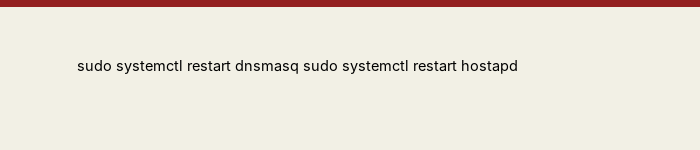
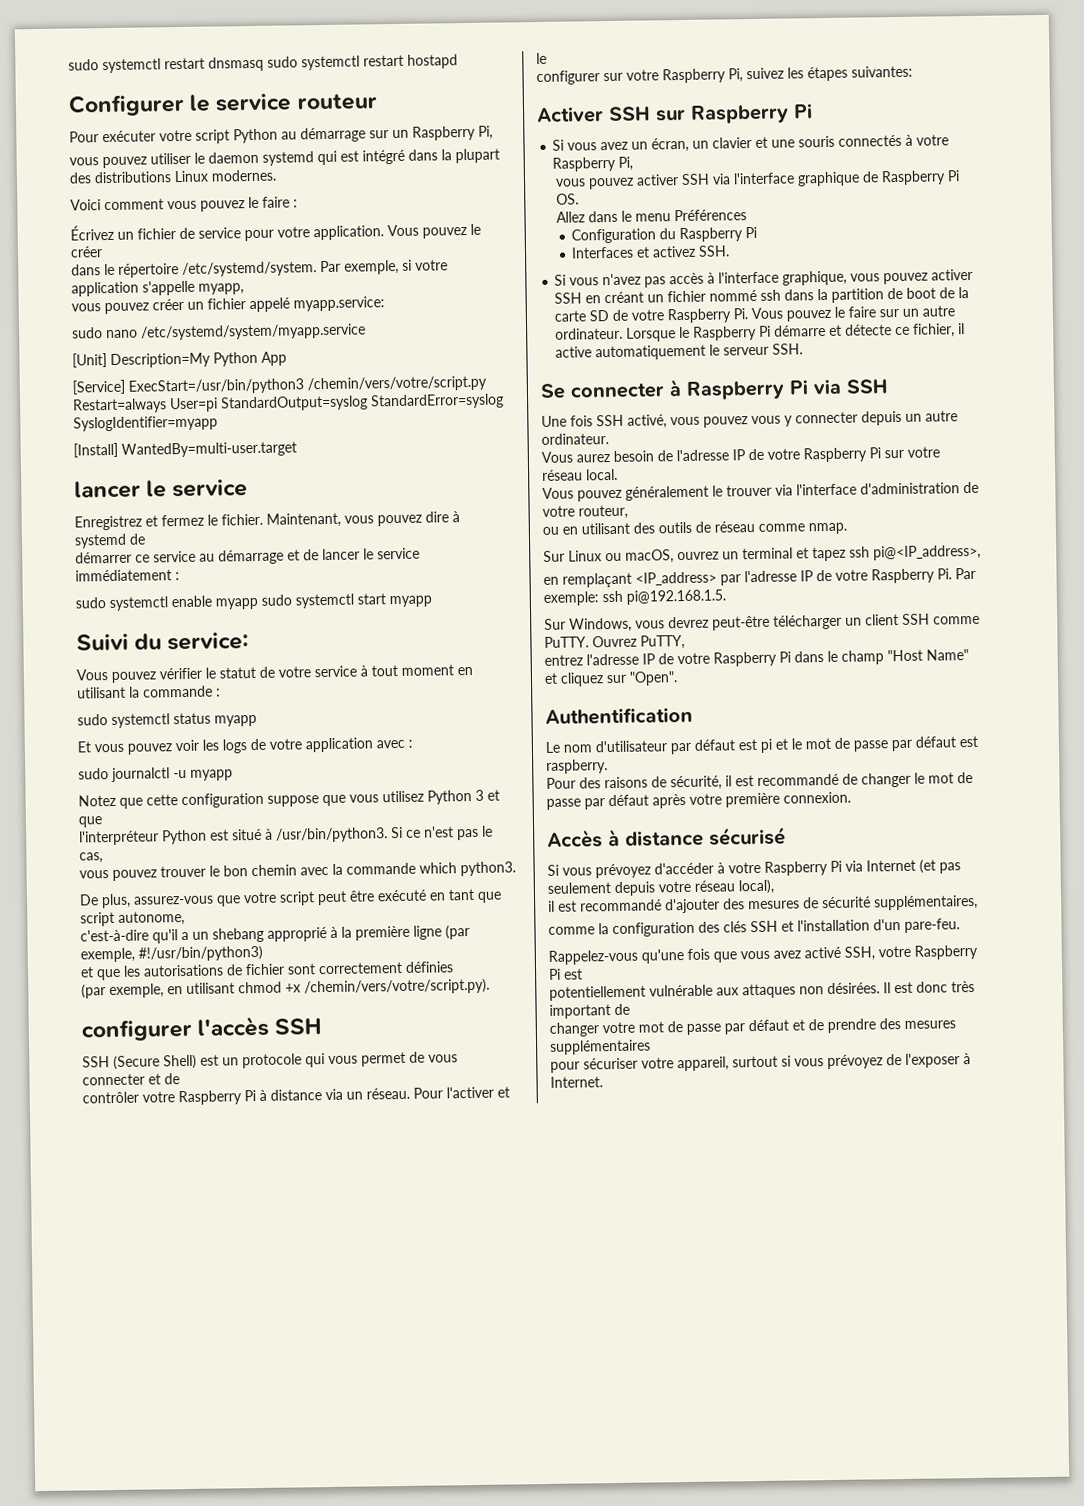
+ Configurer le service routeur
+ Pour exécuter votre script Python au démarrage sur un Raspberry Pi,
+ vous pouvez utiliser le daemon systemd qui est intégré dans la plupart des distributions Linux modernes.
+ Voici comment vous pouvez le faire :
+ Écrivez un fichier de service pour votre application. Vous pouvez le créer
+ dans le répertoire /etc/systemd/system. Par exemple, si votre application s'appelle myapp,
+ vous pouvez créer un fichier appelé myapp.service:
+ sudo nano /etc/systemd/system/myapp.service
+ [Unit] Description=My Python App
+ [Service] ExecStart=/usr/bin/python3 /chemin/vers/votre/script.py Restart=always User=pi StandardOutput=syslog StandardError=syslog SyslogIdentifier=myapp
+ [Install] WantedBy=multi-user.target
+ lancer le service
+ Enregistrez et fermez le fichier. Maintenant, vous pouvez dire à systemd de
+ démarrer ce service au démarrage et de lancer le service immédiatement :
+ sudo systemctl enable myapp sudo systemctl start myapp
+ Suivi du service:
+ Vous pouvez vérifier le statut de votre service à tout moment en utilisant la commande :
+ sudo systemctl status myapp
+ Et vous pouvez voir les logs de votre application avec :
+ sudo journalctl -u myapp
+ Notez que cette configuration suppose que vous utilisez Python 3 et que
+ l'interpréteur Python est situé à /usr/bin/python3. Si ce n'est pas le cas,
+ vous pouvez trouver le bon chemin avec la commande which python3.
+ De plus, assurez-vous que votre script peut être exécuté en tant que script autonome,
+ c'est-à-dire qu'il a un shebang approprié à la première ligne (par exemple, #!/usr/bin/python3)
+ et que les autorisations de fichier sont correctement définies
+ (par exemple, en utilisant chmod +x /chemin/vers/votre/script.py).
+ configurer l'accès SSH
+ SSH (Secure Shell) est un protocole qui vous permet de vous connecter et de
+ contrôler votre Raspberry Pi à distance via un réseau. Pour l'activer et le
+ configurer sur votre Raspberry Pi, suivez les étapes suivantes:
+ Activer SSH sur Raspberry Pi
+ Si vous avez un écran, un clavier et une souris connectés à votre Raspberry Pi,
+ vous pouvez activer SSH via l'interface graphique de Raspberry Pi OS.
+ Allez dans le menu Préférences
+ Configuration du Raspberry Pi
+ Interfaces et activez SSH.
+ Si vous n'avez pas accès à l'interface graphique, vous pouvez activer SSH en créant un fichier nommé ssh dans la partition de boot de la carte SD de votre Raspberry Pi. Vous pouvez le faire sur un autre ordinateur. Lorsque le Raspberry Pi démarre et détecte ce fichier, il active automatiquement le serveur SSH.
+ Se connecter à Raspberry Pi via SSH
+ Une fois SSH activé, vous pouvez vous y connecter depuis un autre ordinateur.
+ Vous aurez besoin de l'adresse IP de votre Raspberry Pi sur votre réseau local.
+ Vous pouvez généralement le trouver via l'interface d'administration de votre routeur,
+ ou en utilisant des outils de réseau comme nmap.
+ Sur Linux ou macOS, ouvrez un terminal et tapez ssh pi@<IP_address>,
+ en remplaçant <IP_address> par l'adresse IP de votre Raspberry Pi. Par exemple: ssh pi@192.168.1.5.
+ Sur Windows, vous devrez peut-être télécharger un client SSH comme PuTTY. Ouvrez PuTTY,
+ entrez l'adresse IP de votre Raspberry Pi dans le champ "Host Name" et cliquez sur "Open".
+ Authentification
+ Le nom d'utilisateur par défaut est pi et le mot de passe par défaut est raspberry.
+ Pour des raisons de sécurité, il est recommandé de changer le mot de passe par défaut après votre première connexion.
+ Accès à distance sécurisé
+ Si vous prévoyez d'accéder à votre Raspberry Pi via Internet (et pas seulement depuis votre réseau local),
+ il est recommandé d'ajouter des mesures de sécurité supplémentaires,
+ comme la configuration des clés SSH et l'installation d'un pare-feu.
+ Rappelez-vous qu'une fois que vous avez activé SSH, votre Raspberry Pi est
+ potentiellement vulnérable aux attaques non désirées. Il est donc très important de
+ changer votre mot de passe par défaut et de prendre des mesures supplémentaires
+ pour sécuriser votre appareil, surtout si vous prévoyez de l'exposer à Internet.

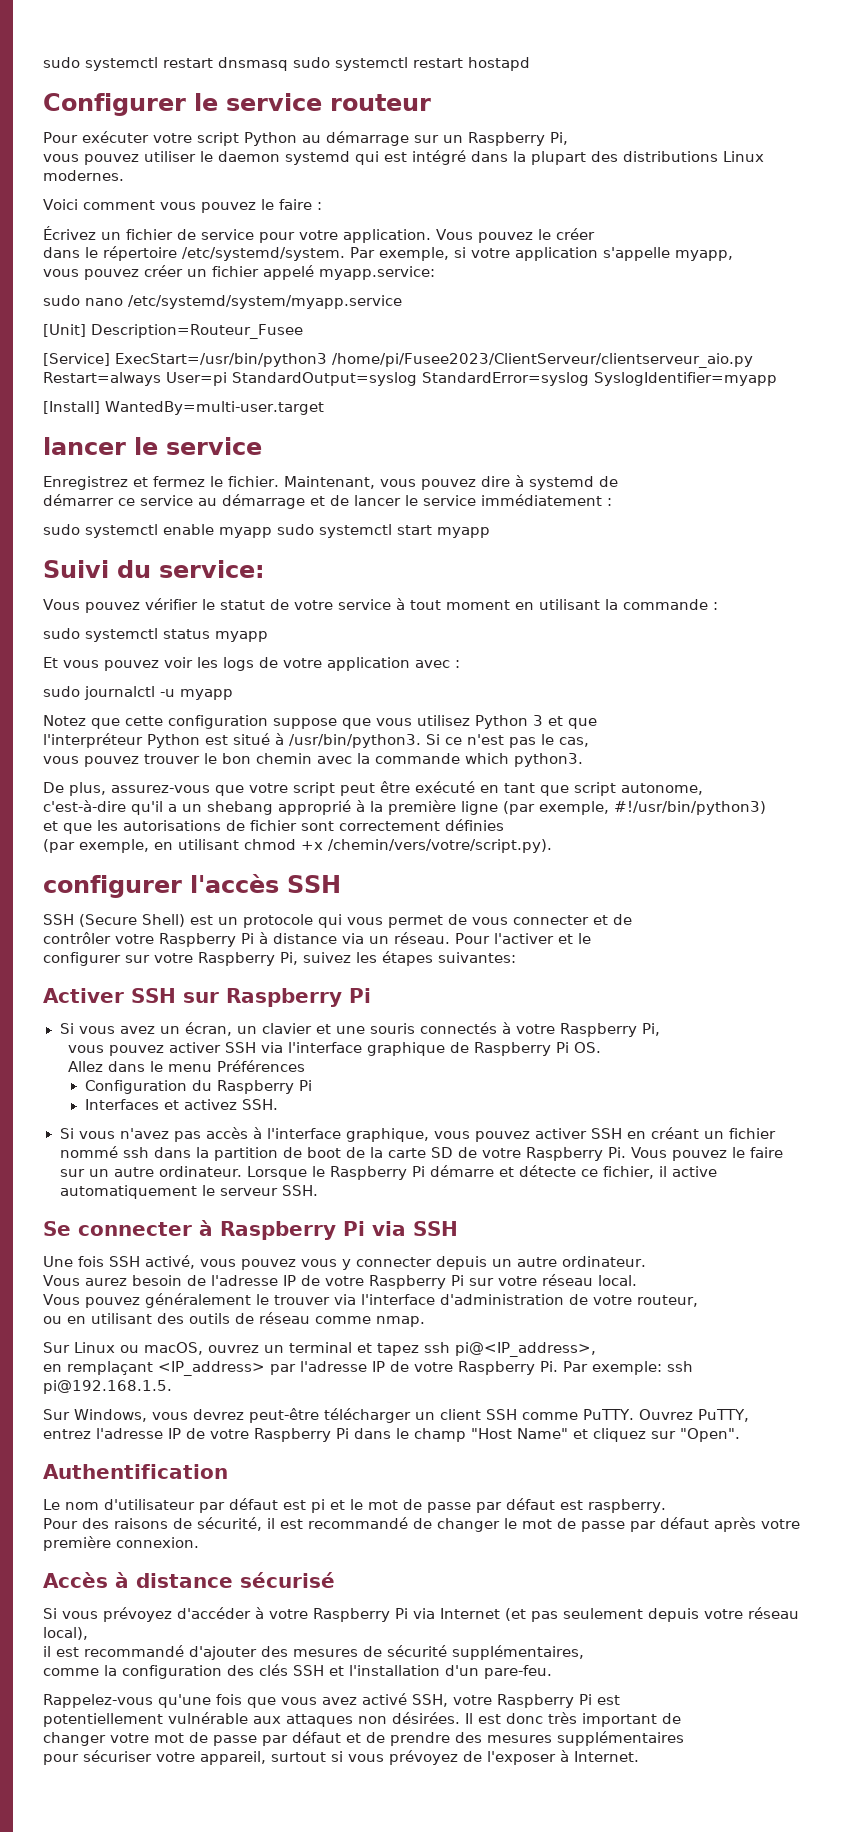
- [Unit] Description=My Python App
+ [Unit] Description=Routeur_Fusee
- [Service] ExecStart=/usr/bin/python3 /chemin/vers/votre/script.py Restart=always User=pi StandardOutput=syslog StandardError=syslog SyslogIdentifier=myapp
+ [Service] ExecStart=/usr/bin/python3 /home/pi/Fusee2023/ClientServeur/clientserveur_aio.py Restart=always User=pi StandardOutput=syslog StandardError=syslog SyslogIdentifier=myapp

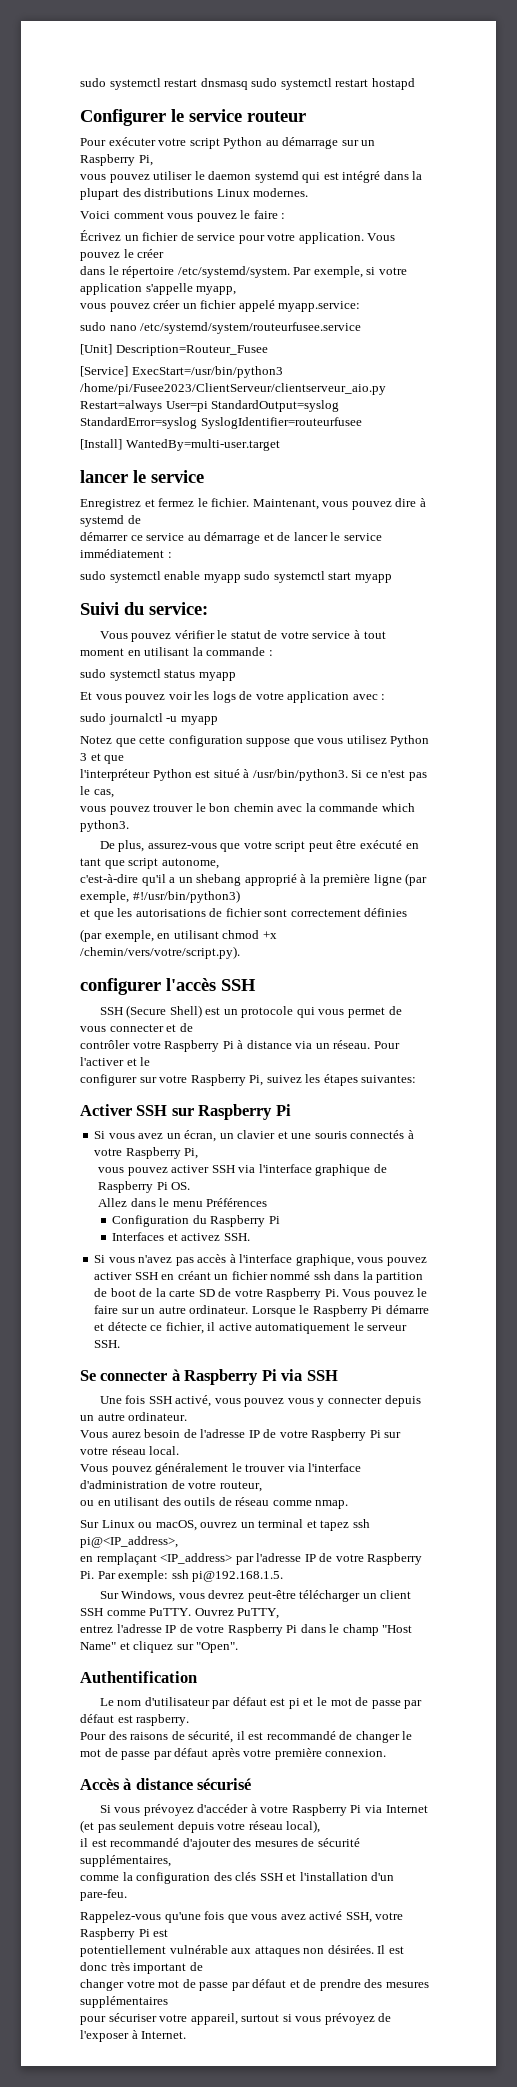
- sudo nano /etc/systemd/system/myapp.service
+ sudo nano /etc/systemd/system/routeurfusee.service
- [Service] ExecStart=/usr/bin/python3 /home/pi/Fusee2023/ClientServeur/clientserveur_aio.py Restart=always User=pi StandardOutput=syslog StandardError=syslog SyslogIdentifier=myapp
+ [Service] ExecStart=/usr/bin/python3 /home/pi/Fusee2023/ClientServeur/clientserveur_aio.py Restart=always User=pi StandardOutput=syslog StandardError=syslog SyslogIdentifier=routeurfusee

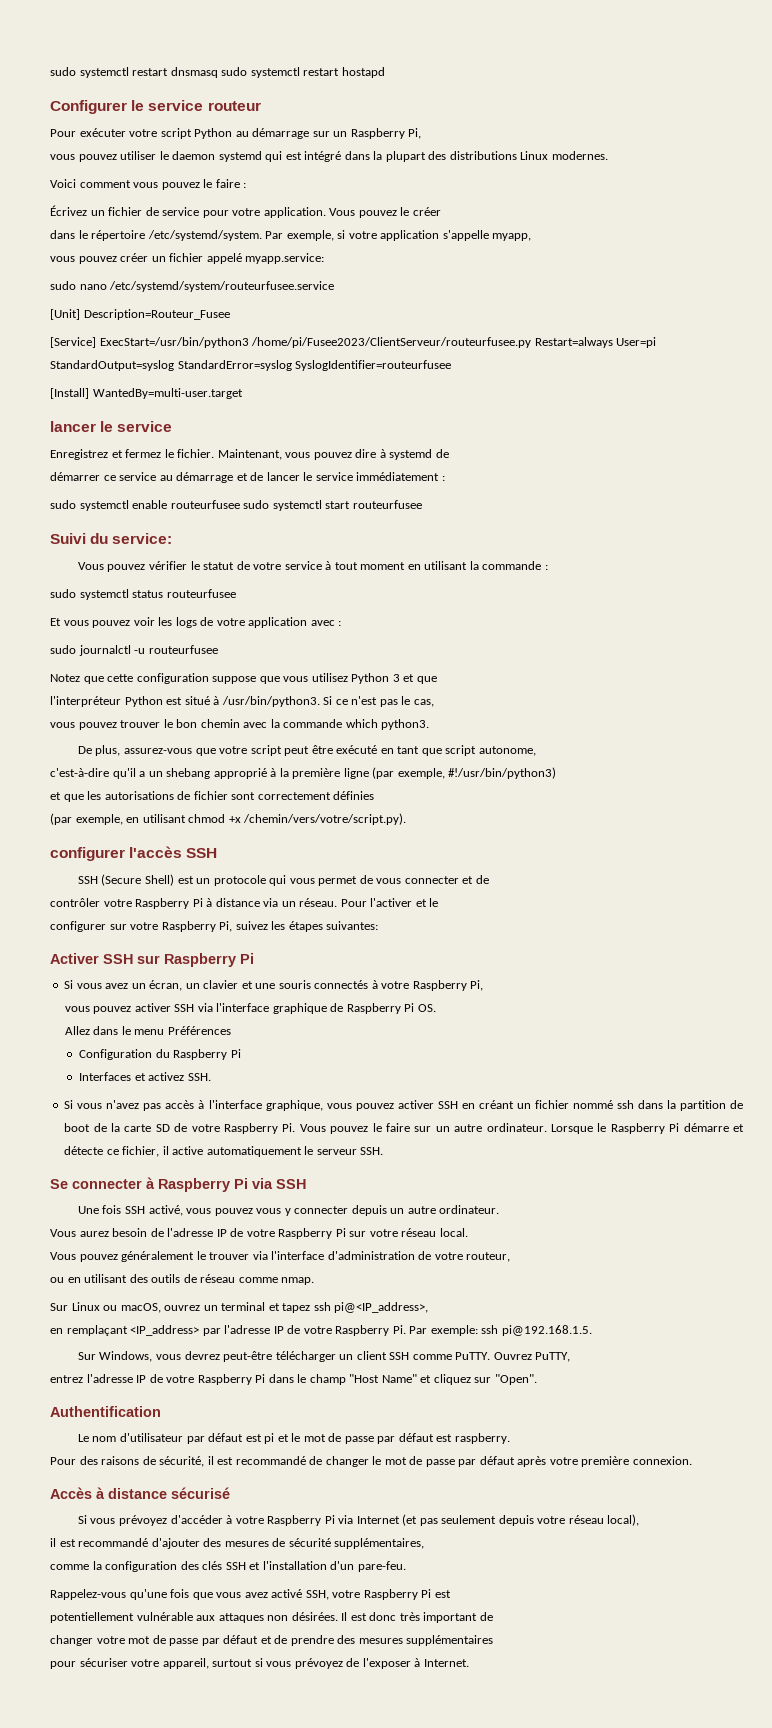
- [Service] ExecStart=/usr/bin/python3 /home/pi/Fusee2023/ClientServeur/clientserveur_aio.py Restart=always User=pi StandardOutput=syslog StandardError=syslog SyslogIdentifier=routeurfusee
+ [Service] ExecStart=/usr/bin/python3 /home/pi/Fusee2023/ClientServeur/routeurfusee.py Restart=always User=pi StandardOutput=syslog StandardError=syslog SyslogIdentifier=routeurfusee
- sudo systemctl enable myapp sudo systemctl start myapp
+ sudo systemctl enable routeurfusee sudo systemctl start routeurfusee
- sudo systemctl status myapp
+ sudo systemctl status routeurfusee
- sudo journalctl -u myapp
+ sudo journalctl -u routeurfusee

